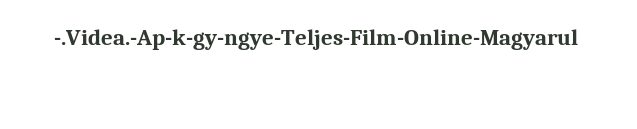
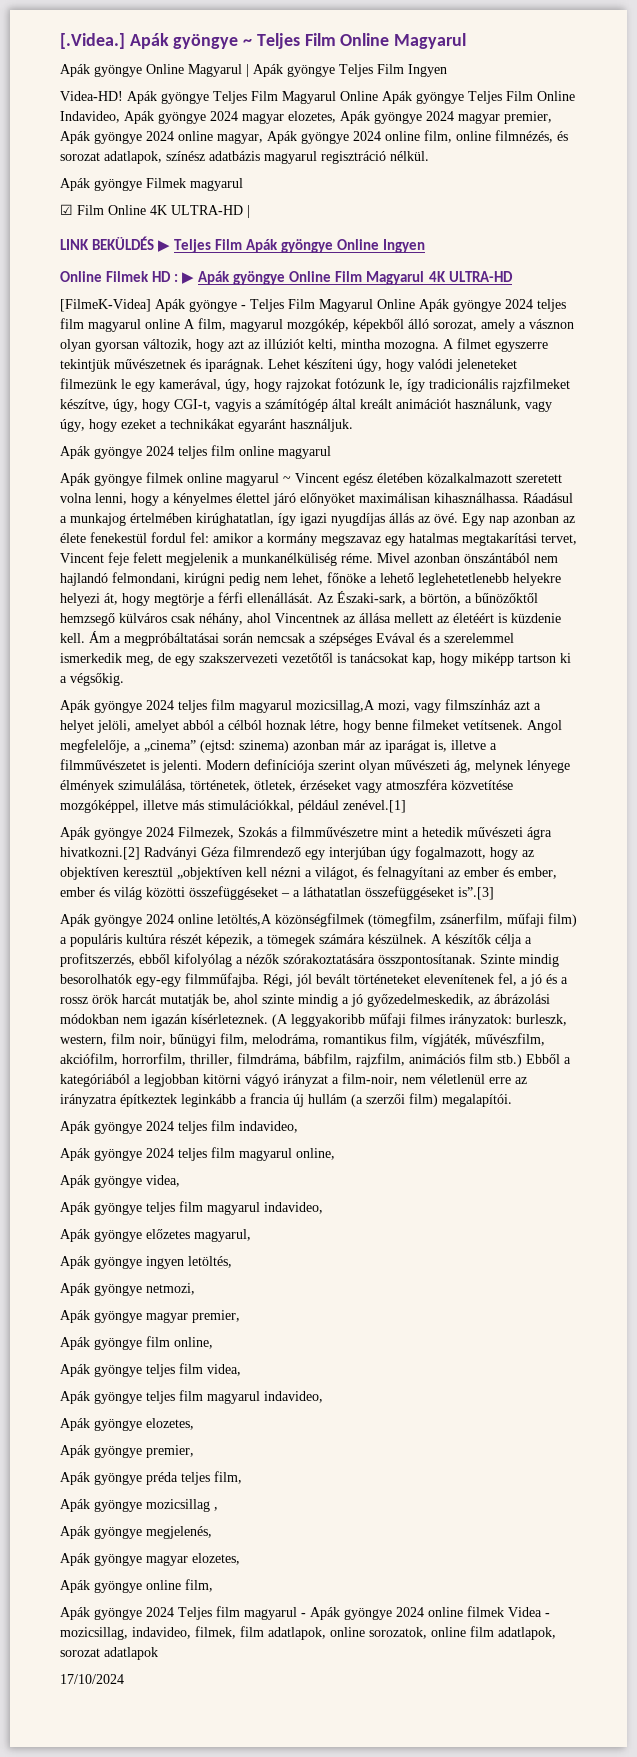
- -.Videa.-Ap-k-gy-ngye-Teljes-Film-Online-Magyarul
+ [.Videa.] Apák gyöngye ~ Teljes Film Online Magyarul
+ Apák gyöngye Online Magyarul | Apák gyöngye Teljes Film Ingyen
+ Videa-HD! Apák gyöngye Teljes Film Magyarul Online Apák gyöngye Teljes Film Online Indavideo, Apák gyöngye 2024 magyar elozetes, Apák gyöngye 2024 magyar premier, Apák gyöngye 2024 online magyar, Apák gyöngye 2024 online film, online filmnézés, és sorozat adatlapok, színész adatbázis magyarul regisztráció nélkül.
+ Apák gyöngye Filmek magyarul
+ ☑ Film Online 4K ULTRA-HD |
+ LINK BEKÜLDÉS ▶ Teljes Film Apák gyöngye Online Ingyen
+ Online Filmek HD : ▶ Apák gyöngye Online Film Magyarul 4K ULTRA-HD
+ [FilmeK-Videa] Apák gyöngye - Teljes Film Magyarul Online Apák gyöngye 2024 teljes film magyarul online A film, magyarul mozgókép, képekből álló sorozat, amely a vásznon olyan gyorsan változik, hogy azt az illúziót kelti, mintha mozogna. A filmet egyszerre tekintjük művészetnek és iparágnak. Lehet készíteni úgy, hogy valódi jeleneteket filmezünk le egy kamerával, úgy, hogy rajzokat fotózunk le, így tradicionális rajzfilmeket készítve, úgy, hogy CGI-t, vagyis a számítógép által kreált animációt használunk, vagy úgy, hogy ezeket a technikákat egyaránt használjuk.
+ Apák gyöngye 2024 teljes film online magyarul
+ Apák gyöngye filmek online magyarul ~ Vincent egész életében közalkalmazott szeretett volna lenni, hogy a kényelmes élettel járó előnyöket maximálisan kihasználhassa. Ráadásul a munkajog értelmében kirúghatatlan, így igazi nyugdíjas állás az övé. Egy nap azonban az élete fenekestül fordul fel: amikor a kormány megszavaz egy hatalmas megtakarítási tervet, Vincent feje felett megjelenik a munkanélküliség réme. Mivel azonban önszántából nem hajlandó felmondani, kirúgni pedig nem lehet, főnöke a lehető leglehetetlenebb helyekre helyezi át, hogy megtörje a férfi ellenállását. Az Északi-sark, a börtön, a bűnözőktől hemzsegő külváros csak néhány, ahol Vincentnek az állása mellett az életéért is küzdenie kell. Ám a megpróbáltatásai során nemcsak a szépséges Evával és a szerelemmel ismerkedik meg, de egy szakszervezeti vezetőtől is tanácsokat kap, hogy miképp tartson ki a végsőkig.
+ Apák gyöngye 2024 teljes film magyarul mozicsillag,A mozi, vagy filmszínház azt a helyet jelöli, amelyet abból a célból hoznak létre, hogy benne filmeket vetítsenek. Angol megfelelője, a „cinema” (ejtsd: szinema) azonban már az iparágat is, illetve a filmművészetet is jelenti. Modern definíciója szerint olyan művészeti ág, melynek lényege élmények szimulálása, történetek, ötletek, érzéseket vagy atmoszféra közvetítése mozgóképpel, illetve más stimulációkkal, például zenével.[1]
+ Apák gyöngye 2024 Filmezek, Szokás a filmművészetre mint a hetedik művészeti ágra hivatkozni.[2] Radványi Géza filmrendező egy interjúban úgy fogalmazott, hogy az objektíven keresztül „objektíven kell nézni a világot, és felnagyítani az ember és ember, ember és világ közötti összefüggéseket – a láthatatlan összefüggéseket is”.[3]
+ Apák gyöngye 2024 online letöltés,A közönségfilmek (tömegfilm, zsánerfilm, műfaji film) a populáris kultúra részét képezik, a tömegek számára készülnek. A készítők célja a profitszerzés, ebből kifolyólag a nézők szórakoztatására összpontosítanak. Szinte mindig besorolhatók egy-egy filmműfajba. Régi, jól bevált történeteket elevenítenek fel, a jó és a rossz örök harcát mutatják be, ahol szinte mindig a jó győzedelmeskedik, az ábrázolási módokban nem igazán kísérleteznek. (A leggyakoribb műfaji filmes irányzatok: burleszk, western, film noir, bűnügyi film, melodráma, romantikus film, vígjáték, művészfilm, akciófilm, horrorfilm, thriller, filmdráma, bábfilm, rajzfilm, animációs film stb.) Ebből a kategóriából a legjobban kitörni vágyó irányzat a film-noir, nem véletlenül erre az irányzatra építkeztek leginkább a francia új hullám (a szerzői film) megalapítói.
+ Apák gyöngye 2024 teljes film indavideo,
+ Apák gyöngye 2024 teljes film magyarul online,
+ Apák gyöngye videa,
+ Apák gyöngye teljes film magyarul indavideo,
+ Apák gyöngye előzetes magyarul,
+ Apák gyöngye ingyen letöltés,
+ Apák gyöngye netmozi,
+ Apák gyöngye magyar premier,
+ Apák gyöngye film online,
+ Apák gyöngye teljes film videa,
+ Apák gyöngye teljes film magyarul indavideo,
+ Apák gyöngye elozetes,
+ Apák gyöngye premier,
+ Apák gyöngye préda teljes film,
+ Apák gyöngye mozicsillag ,
+ Apák gyöngye megjelenés,
+ Apák gyöngye magyar elozetes,
+ Apák gyöngye online film,
+ Apák gyöngye 2024 Teljes film magyarul - Apák gyöngye 2024 online filmek Videa - mozicsillag, indavideo, filmek, film adatlapok, online sorozatok, online film adatlapok, sorozat adatlapok
+ 17/10/2024

